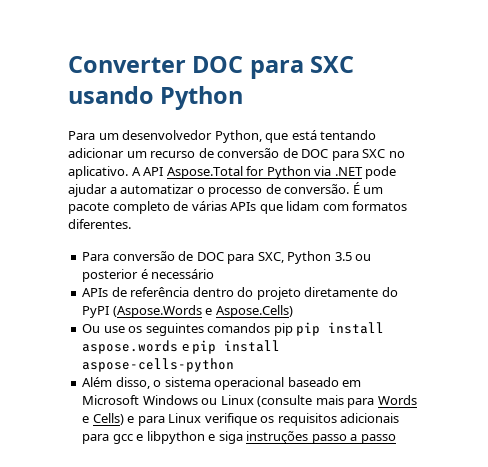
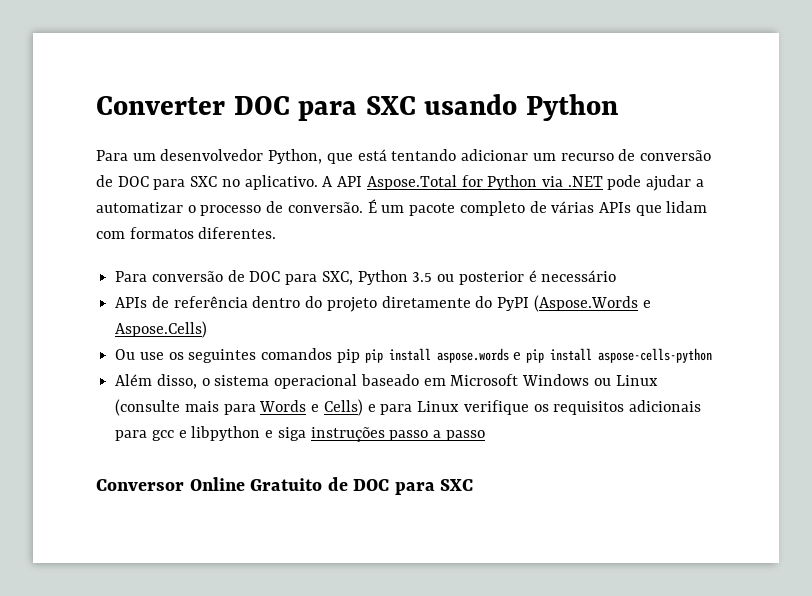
+ Conversor Online Gratuito de DOC para SXC

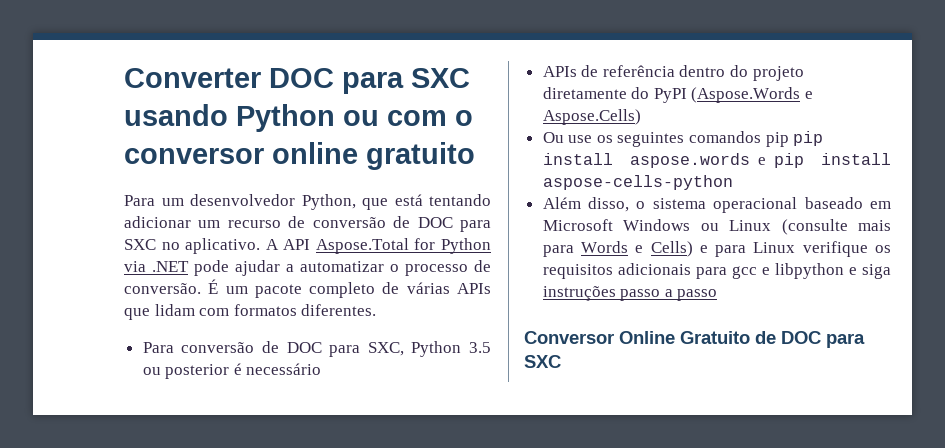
- Converter DOC para SXC usando Python
+ Converter DOC para SXC usando Python ou com o conversor online gratuito

